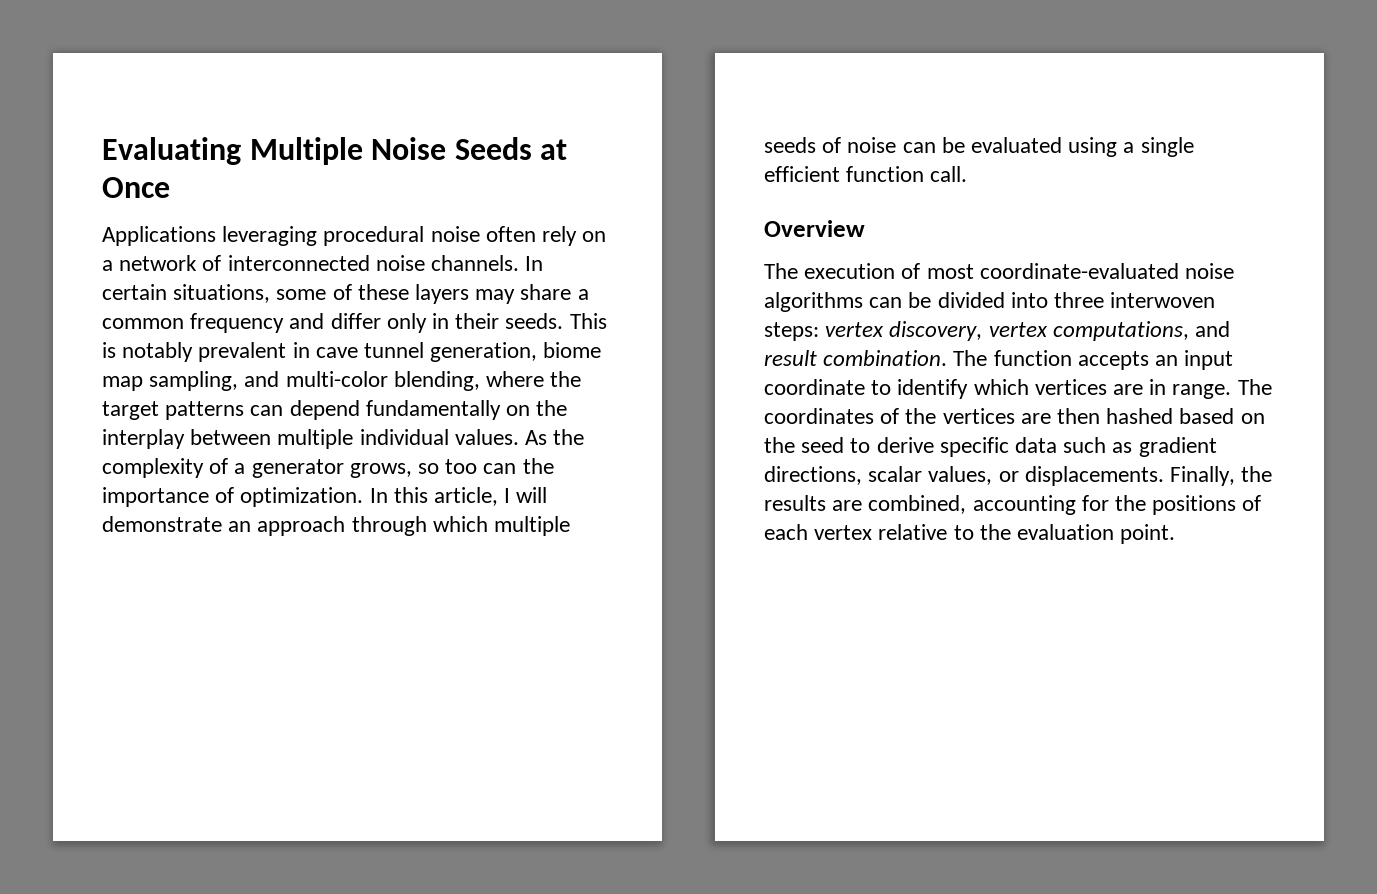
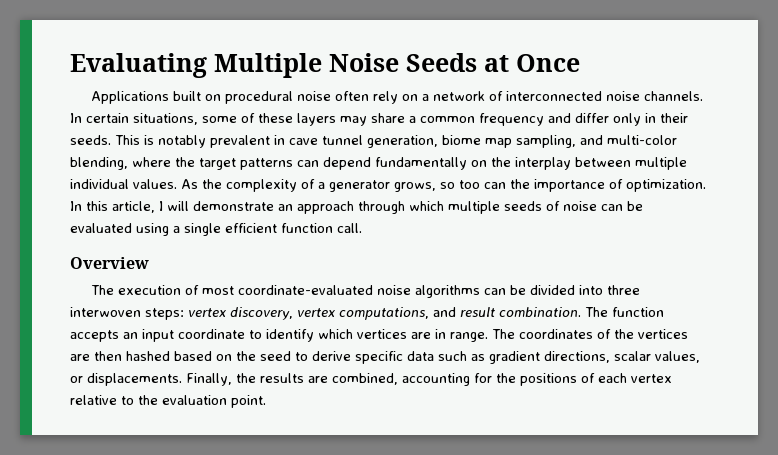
- Applications leveraging procedural noise often rely on a network of interconnected noise channels.
+ Applications built on procedural noise often rely on a network of interconnected noise channels.

